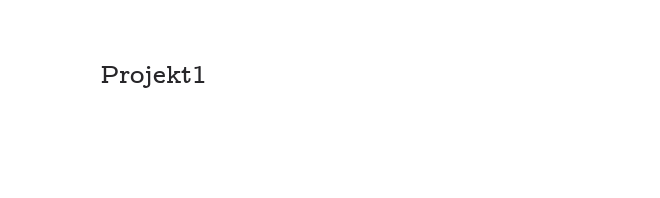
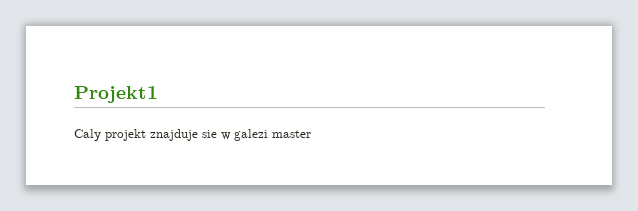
+ Caly projekt znajduje sie w galezi master

